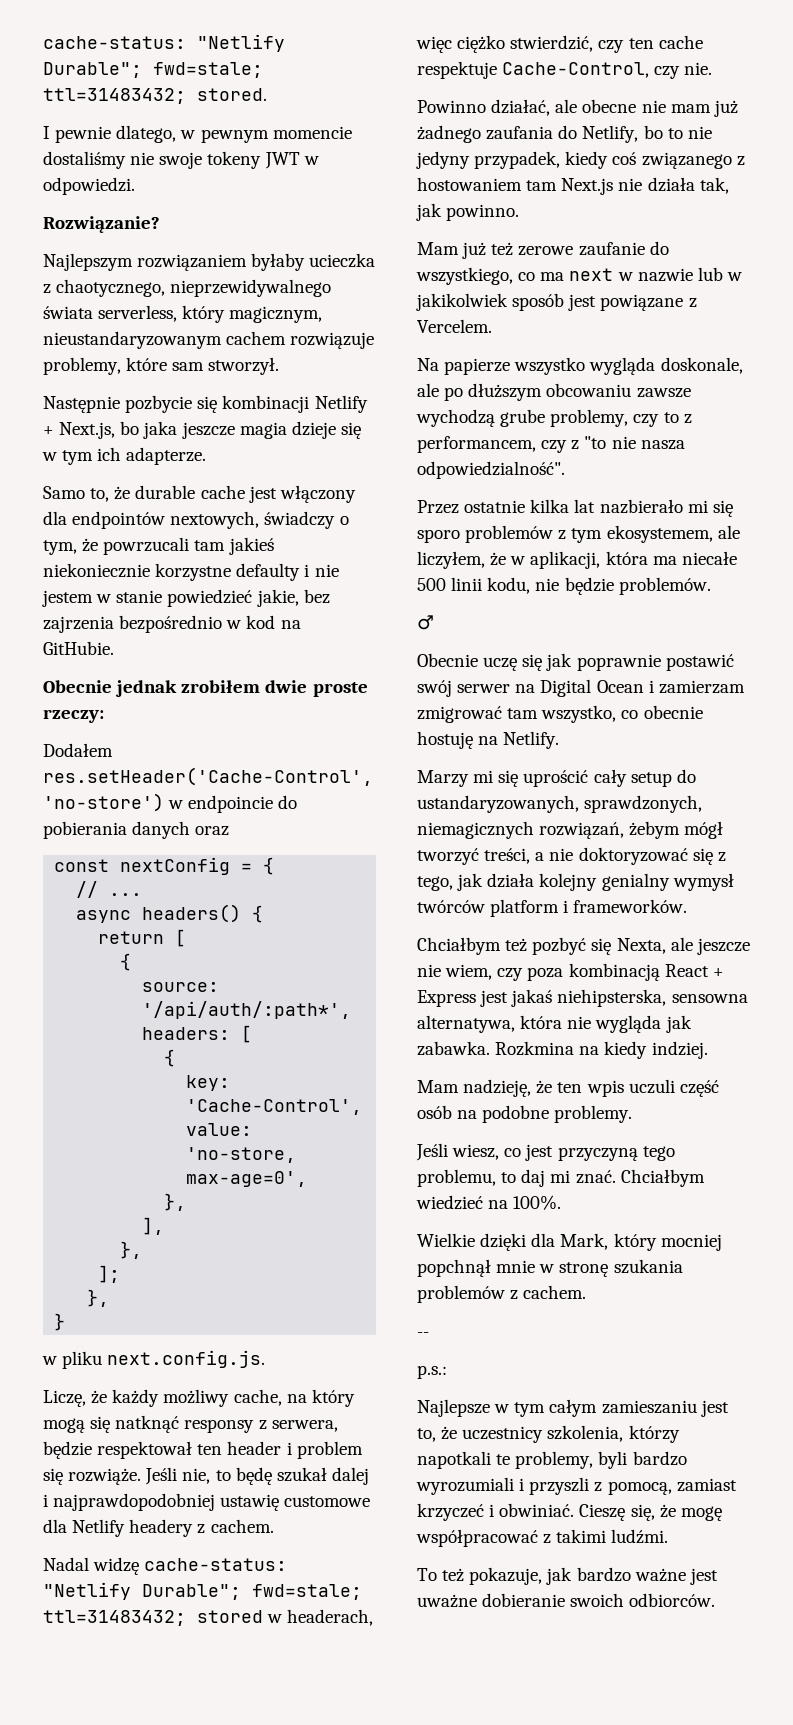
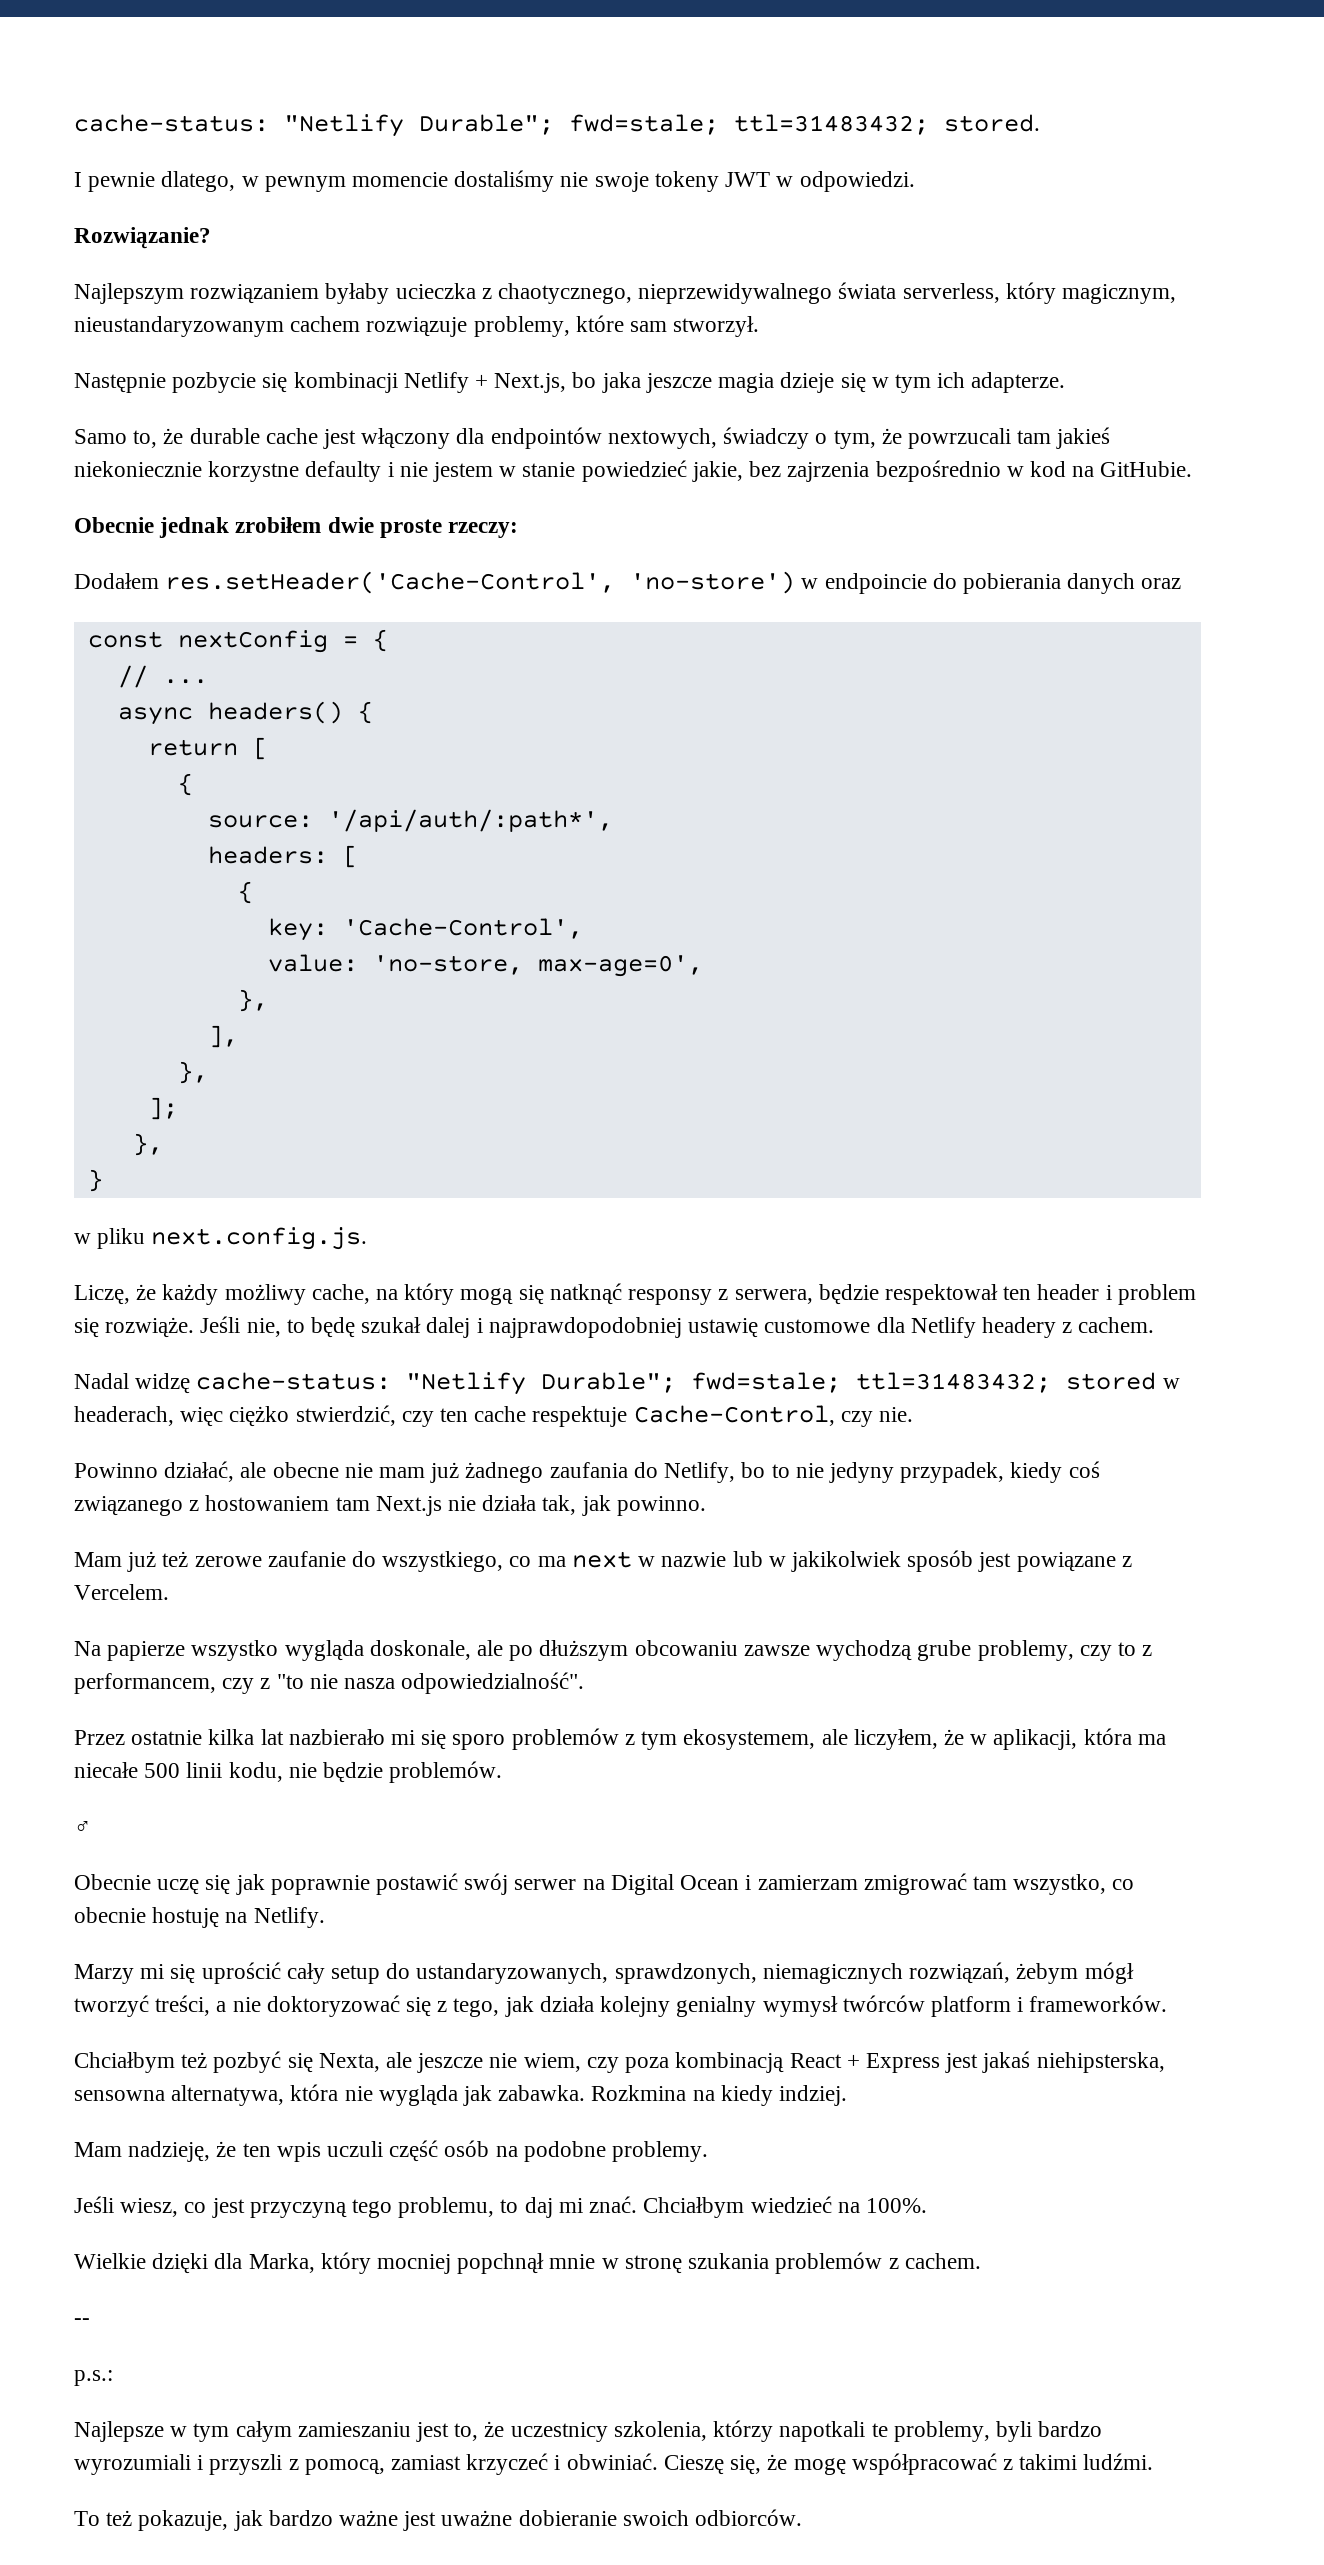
- Wielkie dzięki dla Mark, który mocniej popchnął mnie w stronę szukania problemów z cachem.
+ Wielkie dzięki dla Marka, który mocniej popchnął mnie w stronę szukania problemów z cachem.

